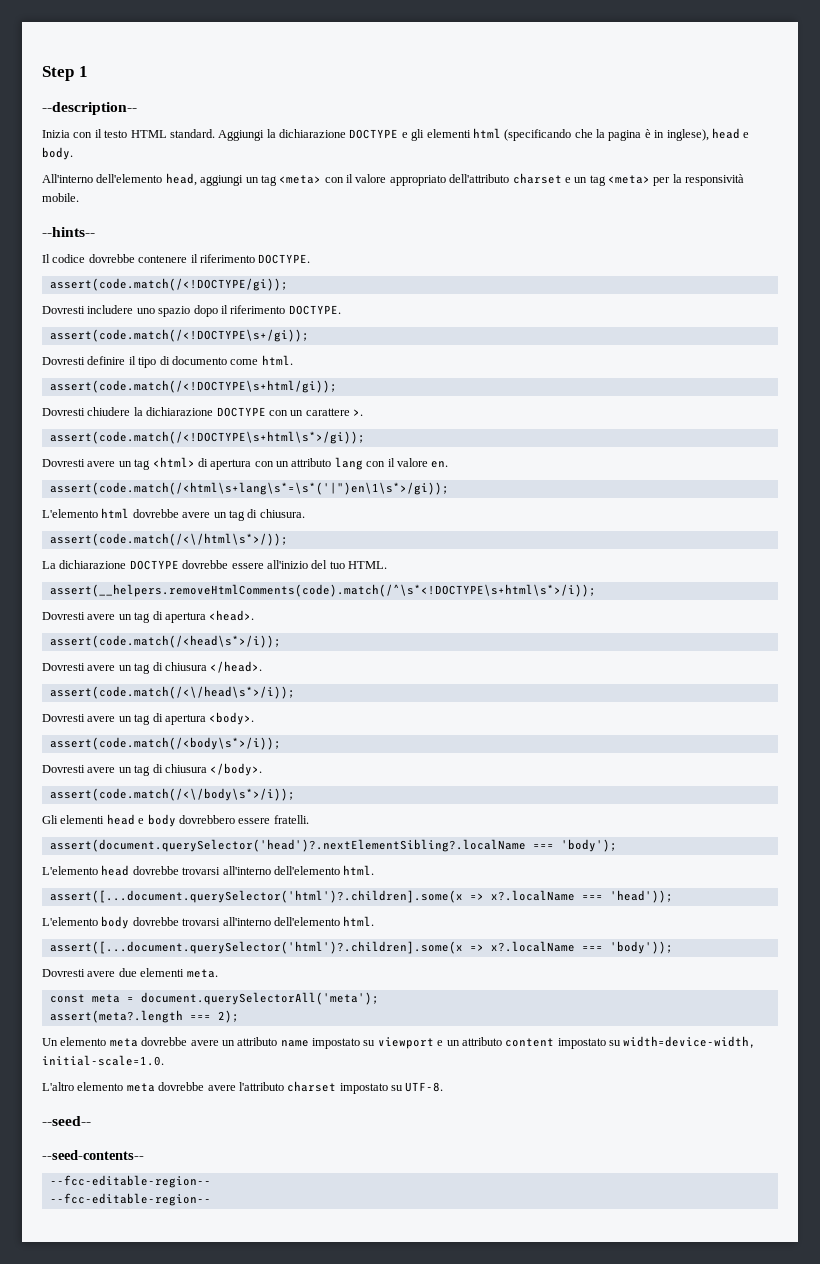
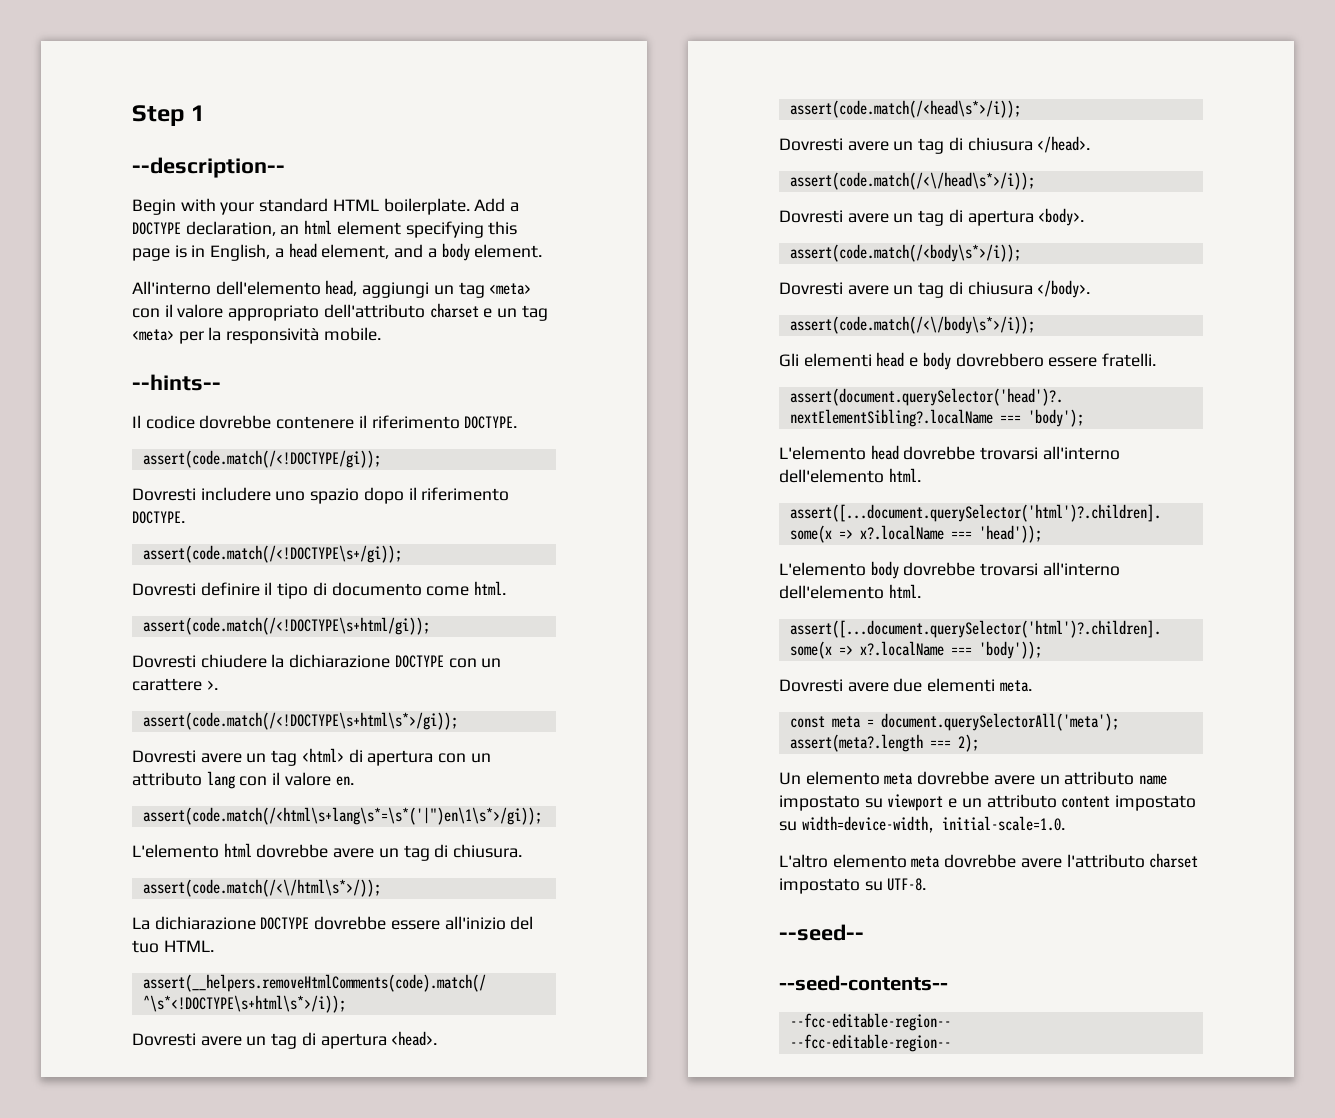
- Inizia con il testo HTML standard. Aggiungi la dichiarazione DOCTYPE e gli elementi html (specificando che la pagina è in inglese), head e body.
+ Begin with your standard HTML boilerplate. Add a DOCTYPE declaration, an html element specifying this page is in English, a head element, and a body element.

